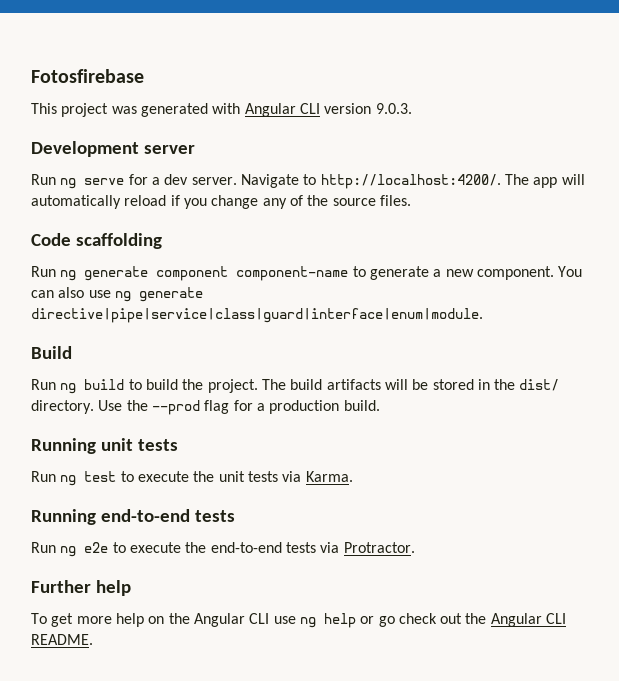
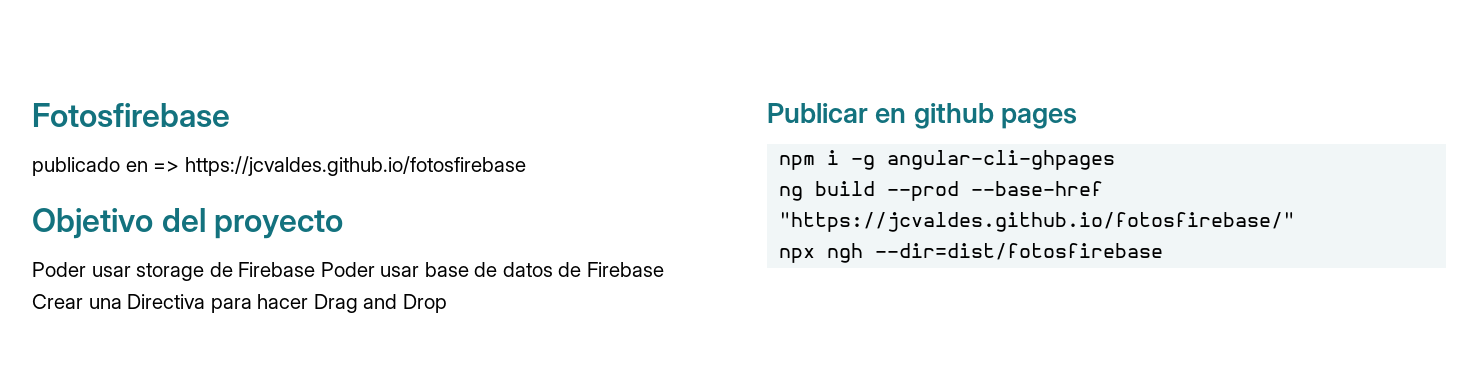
- This project was generated with Angular CLI version 9.0.3.
- Development server
- Run ng serve for a dev server. Navigate to http://localhost:4200/. The app will automatically reload if you change any of the source files.
- Code scaffolding
- Run ng generate component component-name to generate a new component. You can also use ng generate directive|pipe|service|class|guard|interface|enum|module.
- Build
- Run ng build to build the project. The build artifacts will be stored in the dist/ directory. Use the --prod flag for a production build.
- Running unit tests
- Run ng test to execute the unit tests via Karma.
- Running end-to-end tests
- Run ng e2e to execute the end-to-end tests via Protractor.
- Further help
- To get more help on the Angular CLI use ng help or go check out the Angular CLI README.
+ publicado en => https://jcvaldes.github.io/fotosfirebase
+ Objetivo del proyecto
+ Poder usar storage de Firebase Poder usar base de datos de Firebase Crear una Directiva para hacer Drag and Drop
+ Publicar en github pages
+ npm i -g angular-cli-ghpages
+ ng build --prod --base-href "https://jcvaldes.github.io/fotosfirebase/"
+ npx ngh --dir=dist/fotosfirebase

